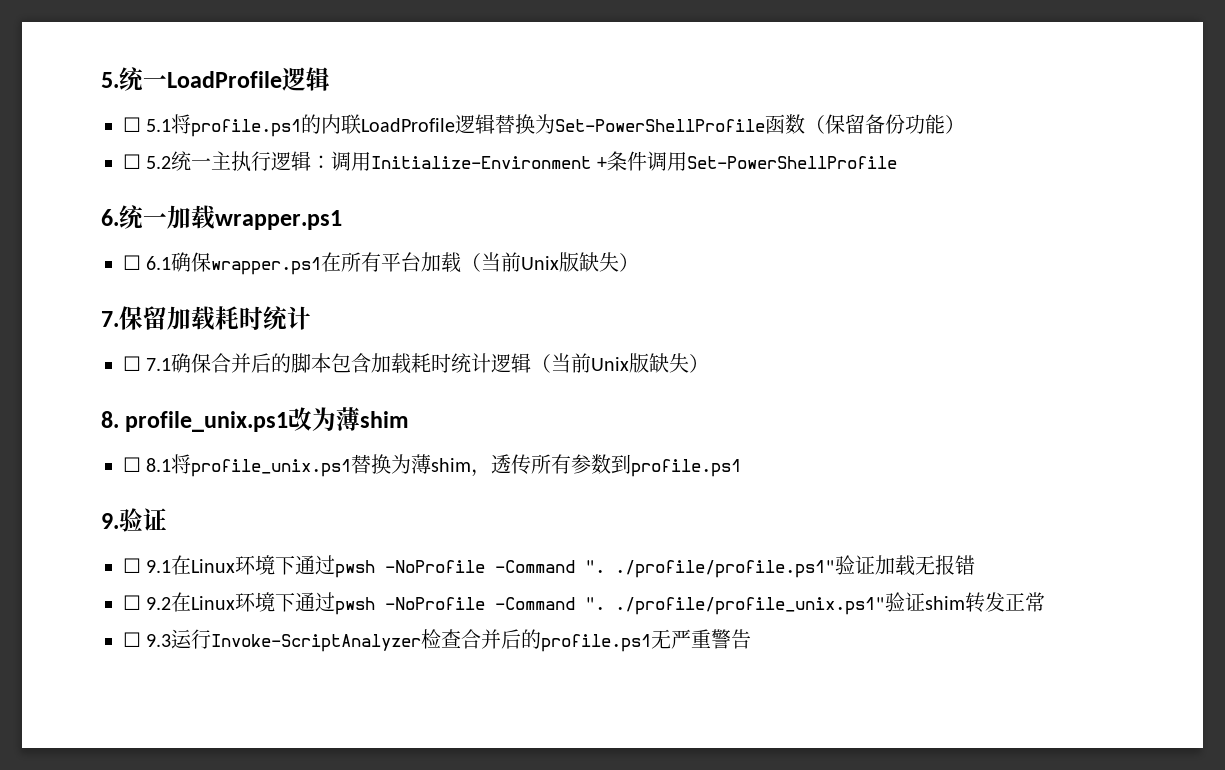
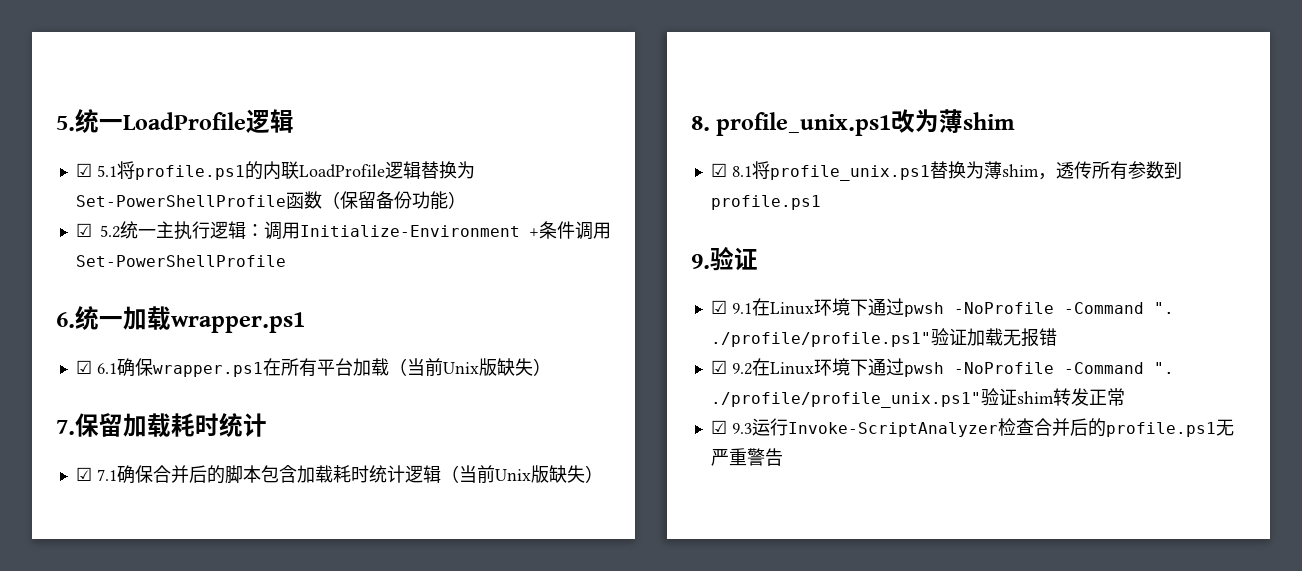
- ☐ 5.1将profile.ps1的内联LoadProfile逻辑替换为Set-PowerShellProfile函数（保留备份功能）
+ ☑ 5.1将profile.ps1的内联LoadProfile逻辑替换为Set-PowerShellProfile函数（保留备份功能）
- ☐ 5.2统一主执行逻辑：调用Initialize-Environment +条件调用Set-PowerShellProfile
+ ☑ 5.2统一主执行逻辑：调用Initialize-Environment +条件调用Set-PowerShellProfile
- ☐ 6.1确保wrapper.ps1在所有平台加载（当前Unix版缺失）
+ ☑ 6.1确保wrapper.ps1在所有平台加载（当前Unix版缺失）
- ☐ 7.1确保合并后的脚本包含加载耗时统计逻辑（当前Unix版缺失）
+ ☑ 7.1确保合并后的脚本包含加载耗时统计逻辑（当前Unix版缺失）
- ☐ 8.1将profile_unix.ps1替换为薄shim，透传所有参数到profile.ps1
+ ☑ 8.1将profile_unix.ps1替换为薄shim，透传所有参数到profile.ps1
- ☐ 9.1在Linux环境下通过pwsh -NoProfile -Command ". ./profile/profile.ps1"验证加载无报错
+ ☑ 9.1在Linux环境下通过pwsh -NoProfile -Command ". ./profile/profile.ps1"验证加载无报错
- ☐ 9.2在Linux环境下通过pwsh -NoProfile -Command ". ./profile/profile_unix.ps1"验证shim转发正常
+ ☑ 9.2在Linux环境下通过pwsh -NoProfile -Command ". ./profile/profile_unix.ps1"验证shim转发正常
- ☐ 9.3运行Invoke-ScriptAnalyzer检查合并后的profile.ps1无严重警告
+ ☑ 9.3运行Invoke-ScriptAnalyzer检查合并后的profile.ps1无严重警告

